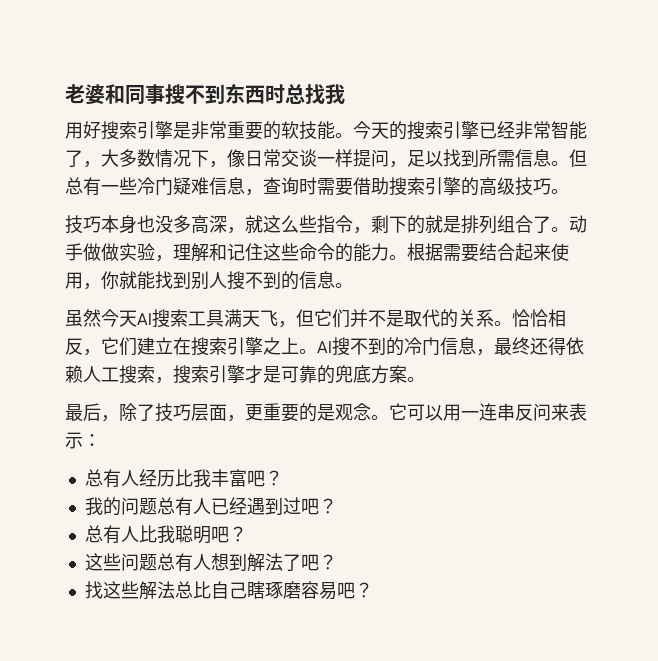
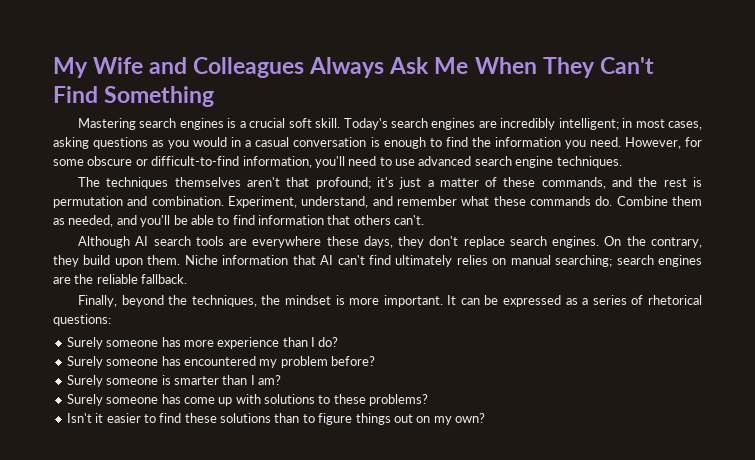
- 老婆和同事搜不到东西时总找我
- 用好搜索引擎是非常重要的软技能。今天的搜索引擎已经非常智能了，大多数情况下，像日常交谈一样提问，足以找到所需信息。但总有一些冷门疑难信息，查询时需要借助搜索引擎的高级技巧。
- 技巧本身也没多高深，就这么些指令，剩下的就是排列组合了。动手做做实验，理解和记住这些命令的能力。根据需要结合起来使用，你就能找到别人搜不到的信息。
- 虽然今天AI搜索工具满天飞，但它们并不是取代的关系。恰恰相反，它们建立在搜索引擎之上。AI搜不到的冷门信息，最终还得依赖人工搜索，搜索引擎才是可靠的兜底方案。
- 最后，除了技巧层面，更重要的是观念。它可以用一连串反问来表示：
- 总有人经历比我丰富吧？
- 我的问题总有人已经遇到过吧？
- 总有人比我聪明吧？
- 这些问题总有人想到解法了吧？
- 找这些解法总比自己瞎琢磨容易吧？
+ My Wife and Colleagues Always Ask Me When They Can't Find Something
+ Mastering search engines is a crucial soft skill. Today's search engines are incredibly intelligent; in most cases, asking questions as you would in a casual conversation is enough to find the information you need. However, for some obscure or difficult-to-find information, you'll need to use advanced search engine techniques.
+ The techniques themselves aren't that profound; it's just a matter of these commands, and the rest is permutation and combination. Experiment, understand, and remember what these commands do. Combine them as needed, and you'll be able to find information that others can't.
+ Although AI search tools are everywhere these days, they don't replace search engines. On the contrary, they build upon them. Niche information that AI can't find ultimately relies on manual searching; search engines are the reliable fallback.
+ Finally, beyond the techniques, the mindset is more important. It can be expressed as a series of rhetorical questions:
+ Surely someone has more experience than I do?
+ Surely someone has encountered my problem before?
+ Surely someone is smarter than I am?
+ Surely someone has come up with solutions to these problems?
+ Isn't it easier to find these solutions than to figure things out on my own?

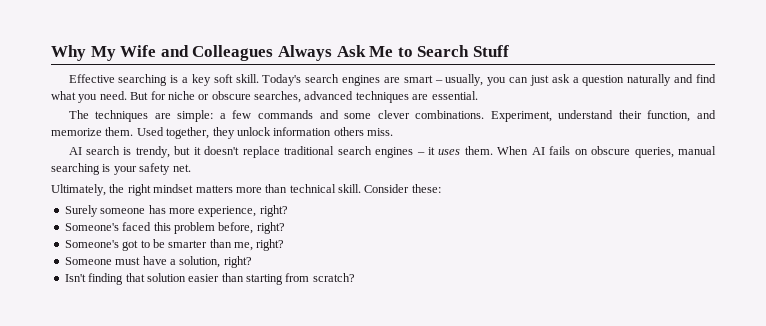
- My Wife and Colleagues Always Ask Me When They Can't Find Something
- Mastering search engines is a crucial soft skill.
+ Why My Wife and Colleagues Always Ask Me to Search Stuff
+ Effective searching is a key soft skill.
- Today's search engines are incredibly intelligent; in most cases, asking questions as you would in a casual conversation is enough to find the information you need. However, for some obscure or difficult-to-find information, you'll need to use advanced search engine techniques.
- The techniques themselves aren't that profound; it's just a matter of these commands, and the rest is permutation and combination. Experiment, understand, and remember what these commands do. Combine them as needed, and you'll be able to find information that others can't.
- Although AI search tools are everywhere these days, they don't replace search engines. On the contrary, they build upon them. Niche information that AI can't find ultimately relies on manual searching; search engines are the reliable fallback.
- Finally, beyond the techniques, the mindset is more important. It can be expressed as a series of rhetorical questions:
- Surely someone has more experience than I do?
- Surely someone has encountered my problem before?
- Surely someone is smarter than I am?
- Surely someone has come up with solutions to these problems?
- Isn't it easier to find these solutions than to figure things out on my own?
+ Today's search engines are smart – usually, you can just ask a question naturally and find what you need. But for niche or obscure searches, advanced techniques are essential.
+ The techniques are simple: a few commands and some clever combinations. Experiment, understand their function, and memorize them. Used together, they unlock information others miss.
+ AI search is trendy, but it doesn't replace traditional search engines – it uses them. When AI fails on obscure queries, manual searching is your safety net.
+ Ultimately, the right mindset matters more than technical skill. Consider these:
+ Surely someone has more experience, right?
+ Someone's faced this problem before, right?
+ Someone's got to be smarter than me, right?
+ Someone must have a solution, right?
+ Isn't finding that solution easier than starting from scratch?

